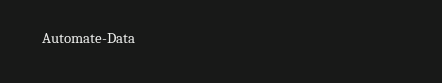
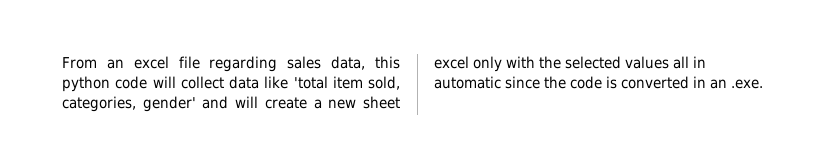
- Automate-Data
+ From an excel file regarding sales data, this python code will collect data like 'total item sold, categories, gender' and will create a new sheet excel only with the selected values all in automatic since the code is converted in an .exe.

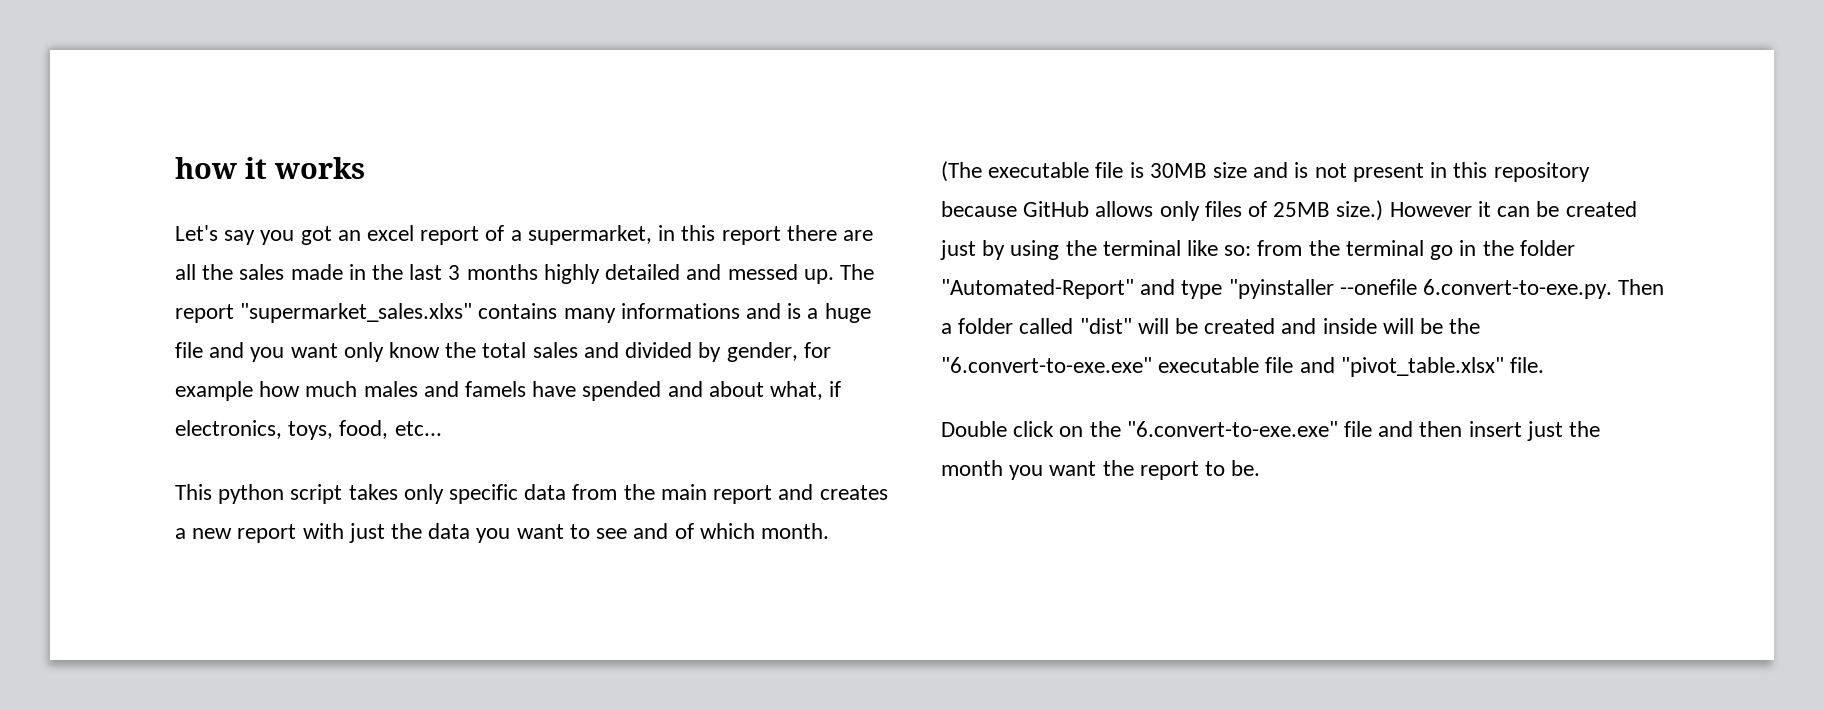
- From an excel file regarding sales data, this python code will collect data like 'total item sold, categories, gender' and will create a new sheet excel only with the selected values all in automatic since the code is converted in an .exe.
+ how it works
+ Let's say you got an excel report of a supermarket, in this report there are all the sales made in the last 3 months highly detailed and messed up. The report "supermarket_sales.xlxs" contains many informations and is a huge file and you want only know the total sales and divided by gender, for example how much males and famels have spended and about what, if electronics, toys, food, etc...
+ This python script takes only specific data from the main report and creates a new report with just the data you want to see and of which month.
+ (The executable file is 30MB size and is not present in this repository because GitHub allows only files of 25MB size.) However it can be created just by using the terminal like so: from the terminal go in the folder "Automated-Report" and type "pyinstaller --onefile 6.convert-to-exe.py. Then a folder called "dist" will be created and inside will be the "6.convert-to-exe.exe" executable file and "pivot_table.xlsx" file.
+ Double click on the "6.convert-to-exe.exe" file and then insert just the month you want the report to be.

